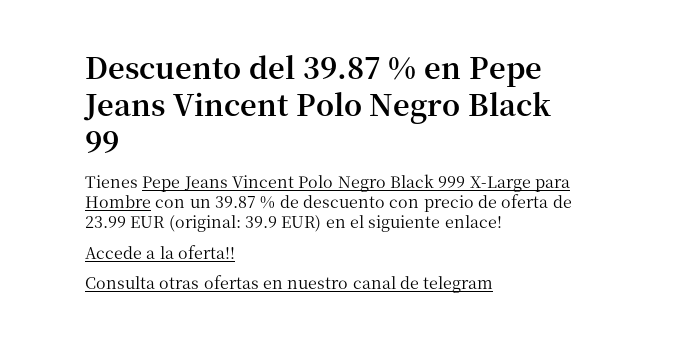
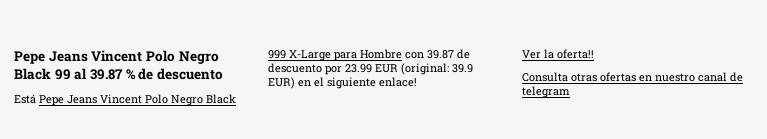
- Descuento del 39.87 % en Pepe Jeans Vincent Polo Negro Black 99
- Tienes Pepe Jeans Vincent Polo Negro Black 999 X-Large para Hombre con un 39.87 % de descuento con precio de oferta de 23.99 EUR (original: 39.9 EUR) en el siguiente enlace!
+ Pepe Jeans Vincent Polo Negro Black 99 al 39.87 % de descuento
+ Está Pepe Jeans Vincent Polo Negro Black 999 X-Large para Hombre con 39.87 de descuento por 23.99 EUR (original: 39.9 EUR) en el siguiente enlace!
- Accede a la oferta!!
+ Ver la oferta!!

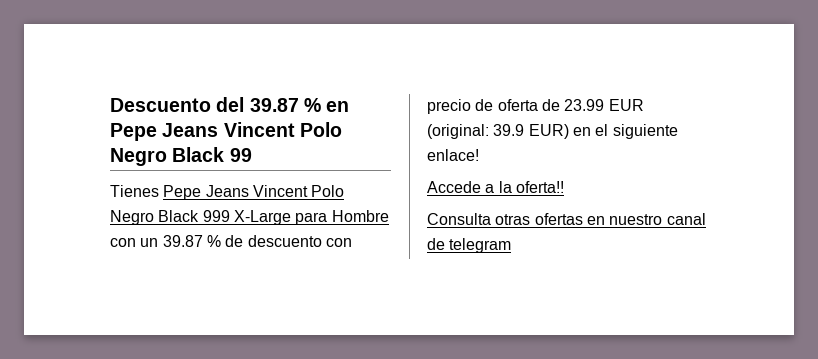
- Pepe Jeans Vincent Polo Negro Black 99 al 39.87 % de descuento
- Está Pepe Jeans Vincent Polo Negro Black 999 X-Large para Hombre con 39.87 de descuento por 23.99 EUR (original: 39.9 EUR) en el siguiente enlace!
+ Descuento del 39.87 % en Pepe Jeans Vincent Polo Negro Black 99
+ Tienes Pepe Jeans Vincent Polo Negro Black 999 X-Large para Hombre con un 39.87 % de descuento con precio de oferta de 23.99 EUR (original: 39.9 EUR) en el siguiente enlace!
- Ver la oferta!!
+ Accede a la oferta!!

